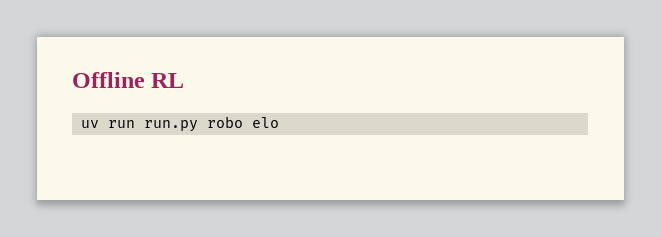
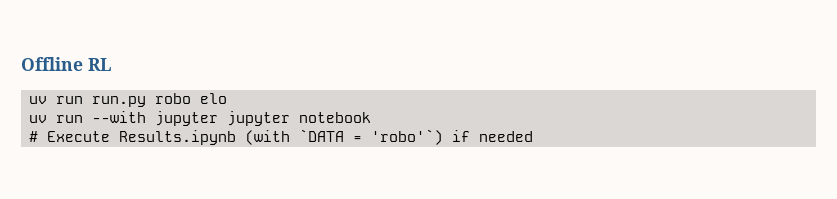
+ uv run --with jupyter jupyter notebook
+ # Execute Results.ipynb (with `DATA = 'robo'`) if needed

